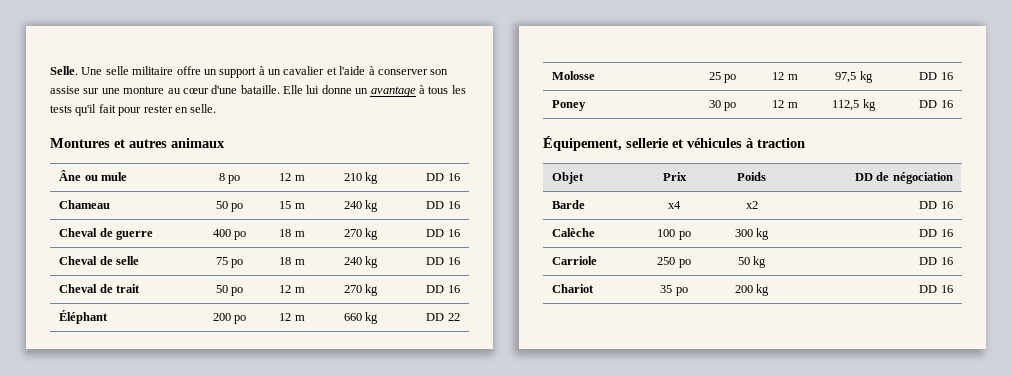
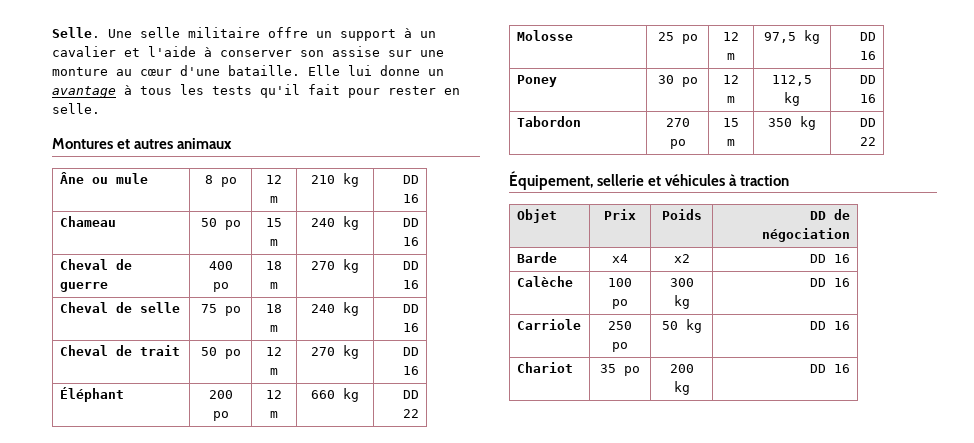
+ Tabordon | 270 po | 15 m | 350 kg | DD 22

